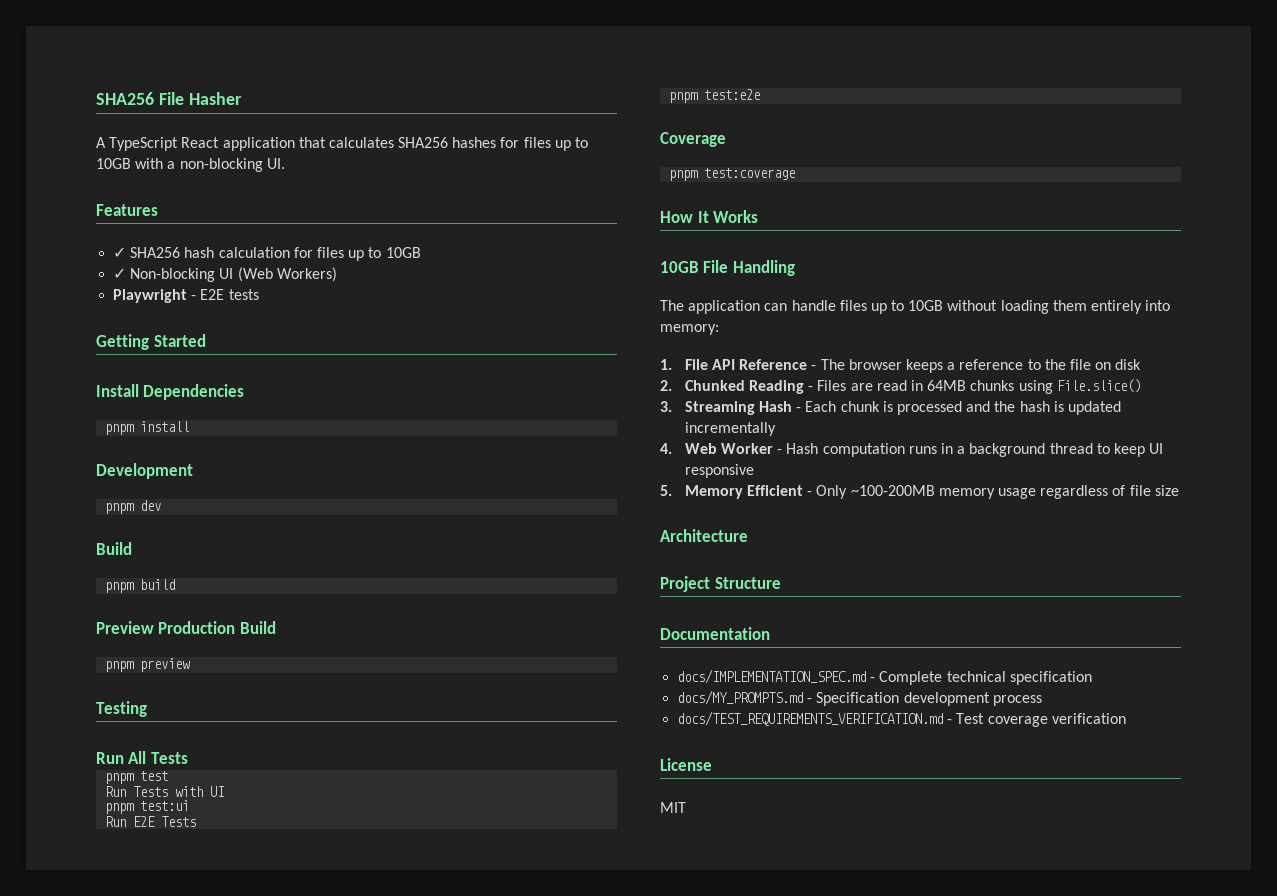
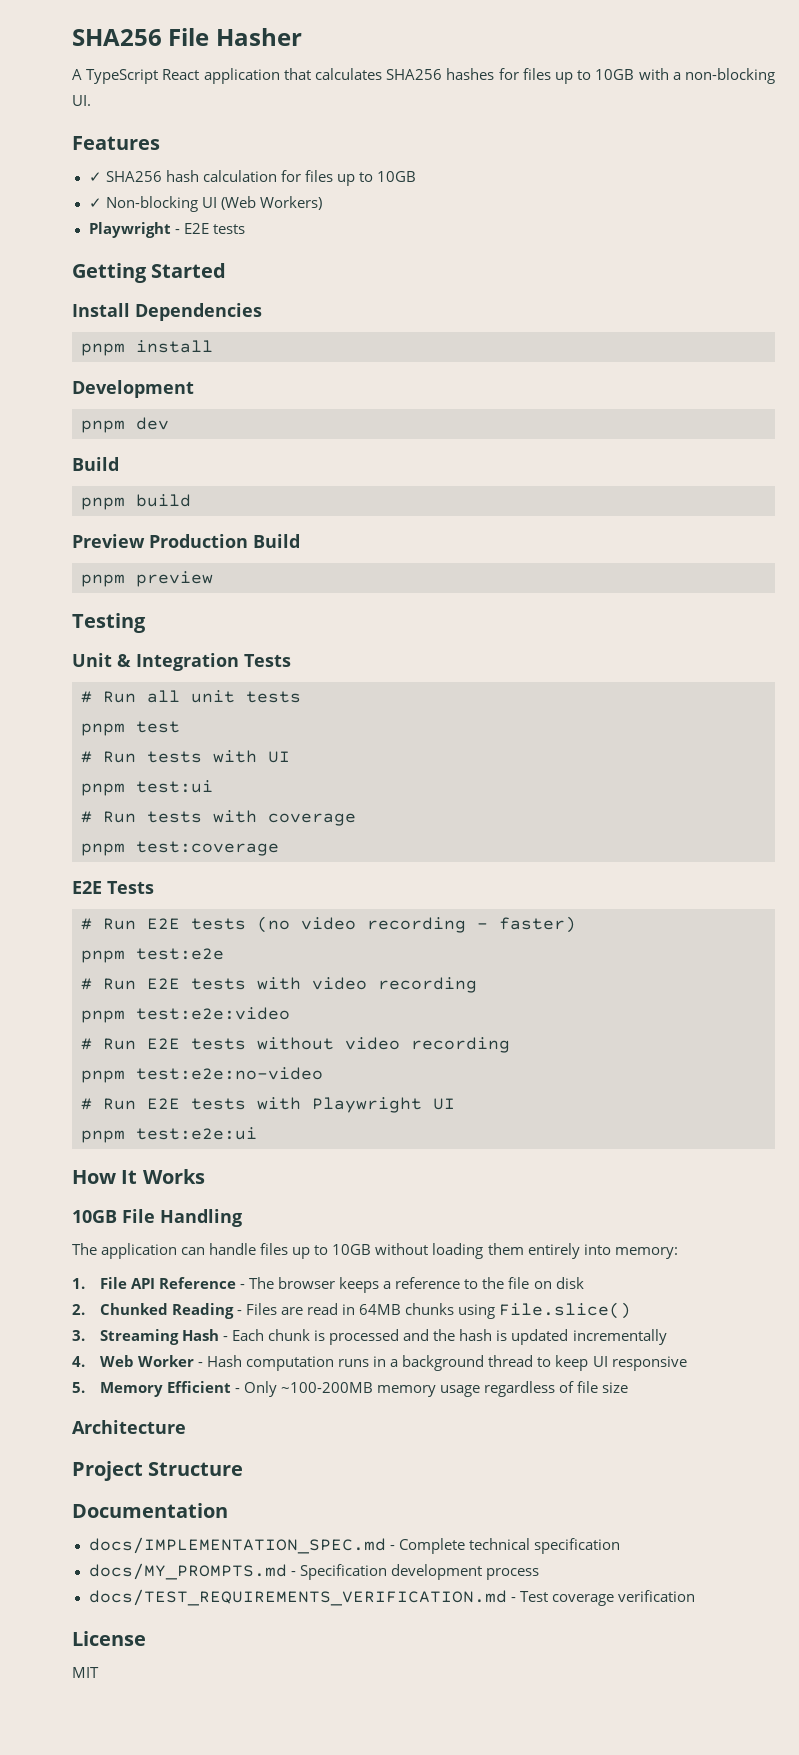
- Run All Tests
+ Unit & Integration Tests
+ # Run all unit tests
- Run Tests with UI
+ # Run tests with UI
- Run E2E Tests
+ # Run tests with coverage
+ pnpm test:coverage
+ E2E Tests
+ # Run E2E tests (no video recording - faster)
  pnpm test:e2e
- Coverage
- pnpm test:coverage
+ # Run E2E tests with video recording
+ pnpm test:e2e:video
+ # Run E2E tests without video recording
+ pnpm test:e2e:no-video
+ # Run E2E tests with Playwright UI
+ pnpm test:e2e:ui

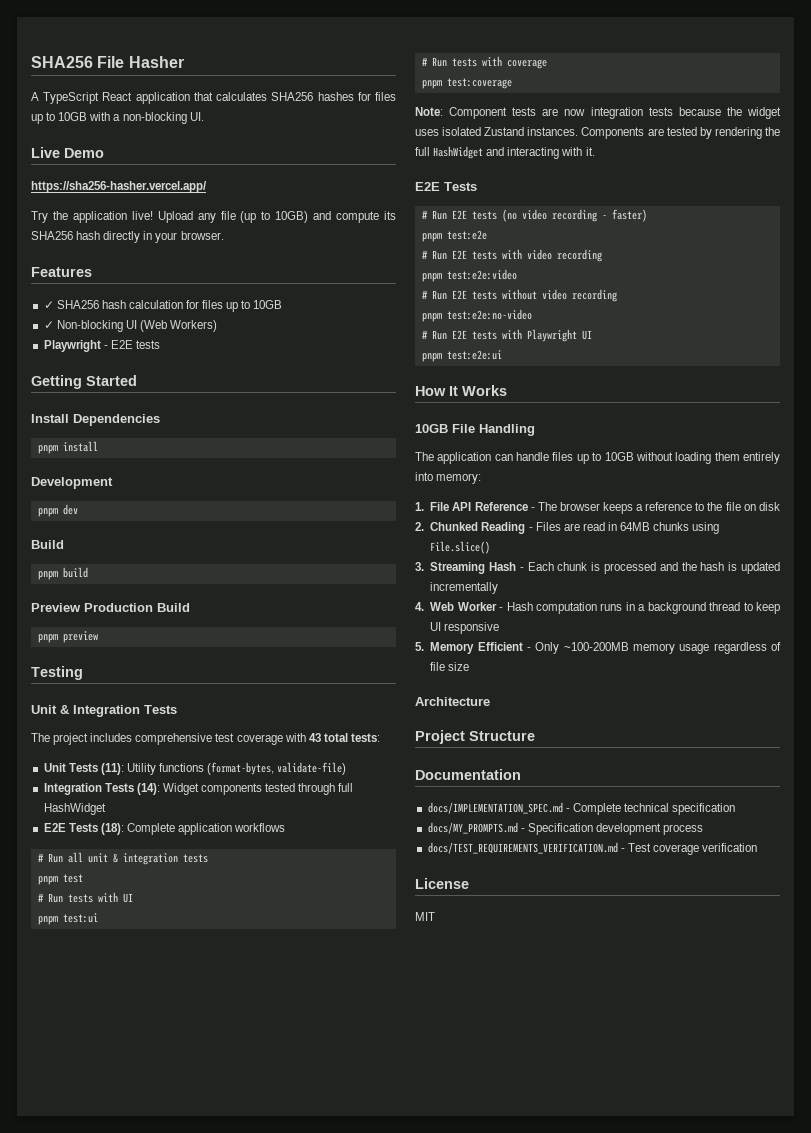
+ Live Demo
+ https://sha256-hasher.vercel.app/
+ Try the application live! Upload any file (up to 10GB) and compute its SHA256 hash directly in your browser.
+ The project includes comprehensive test coverage with 43 total tests:
+ Unit Tests (11): Utility functions (format-bytes, validate-file)
+ Integration Tests (14): Widget components tested through full HashWidget
+ E2E Tests (18): Complete application workflows
- # Run all unit tests
+ # Run all unit & integration tests
+ Note: Component tests are now integration tests because the widget uses isolated Zustand instances. Components are tested by rendering the full HashWidget and interacting with it.

